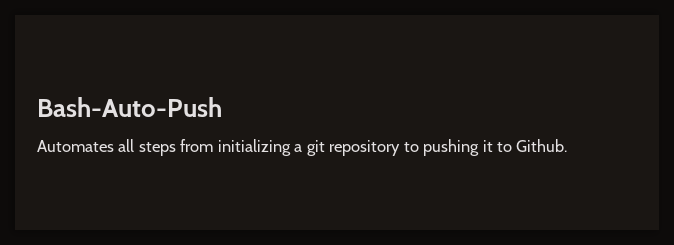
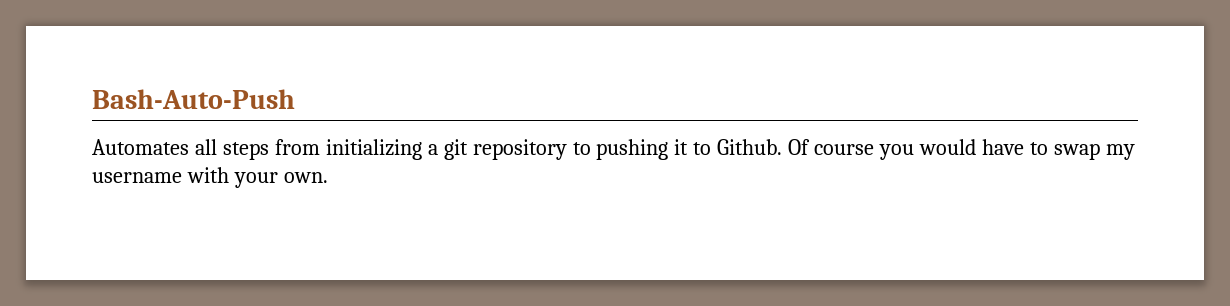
+ Of course you would have to swap my username with your own.

